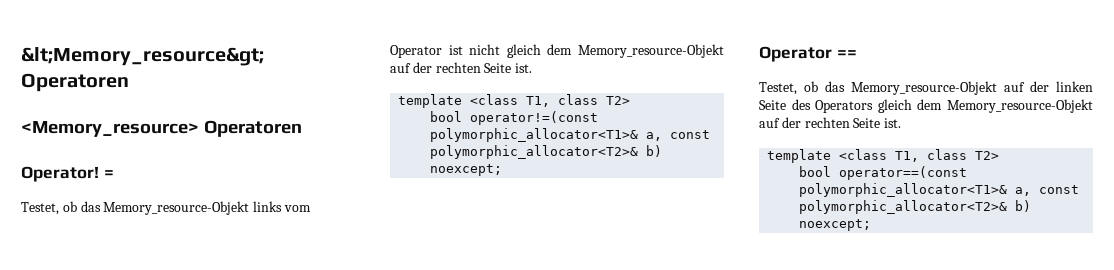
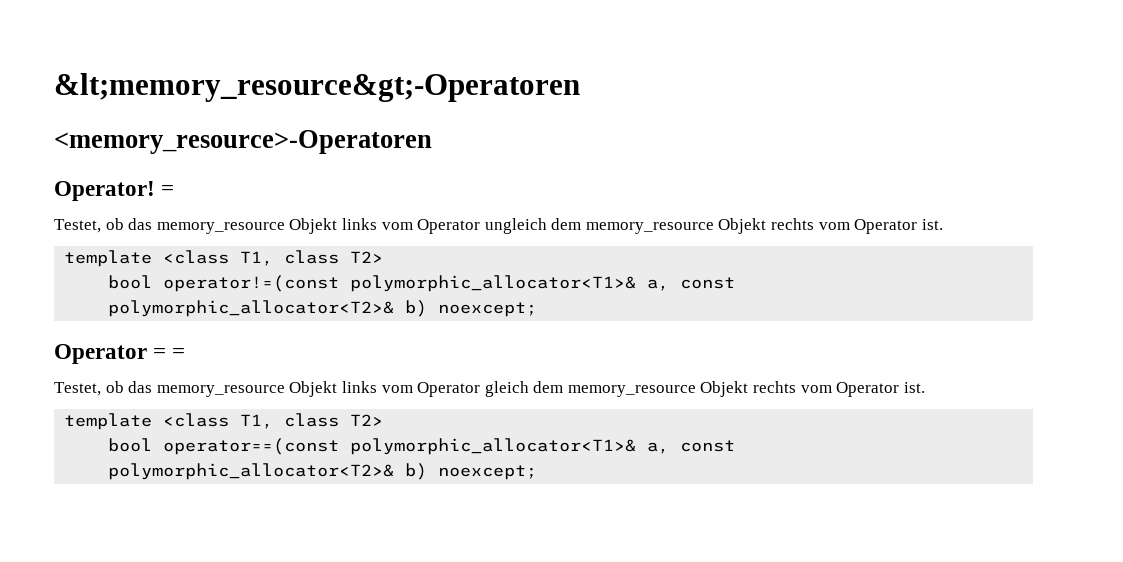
- &lt;Memory_resource&gt; Operatoren
- <Memory_resource> Operatoren
+ &lt;memory_resource&gt;-Operatoren
+ <memory_resource>-Operatoren
- Testet, ob das Memory_resource-Objekt links vom Operator ist nicht gleich dem Memory_resource-Objekt auf der rechten Seite ist.
+ Testet, ob das memory_resource Objekt links vom Operator ungleich dem memory_resource Objekt rechts vom Operator ist.
- Operator ==
- Testet, ob das Memory_resource-Objekt auf der linken Seite des Operators gleich dem Memory_resource-Objekt auf der rechten Seite ist.
+ Operator = =
+ Testet, ob das memory_resource Objekt links vom Operator gleich dem memory_resource Objekt rechts vom Operator ist.

